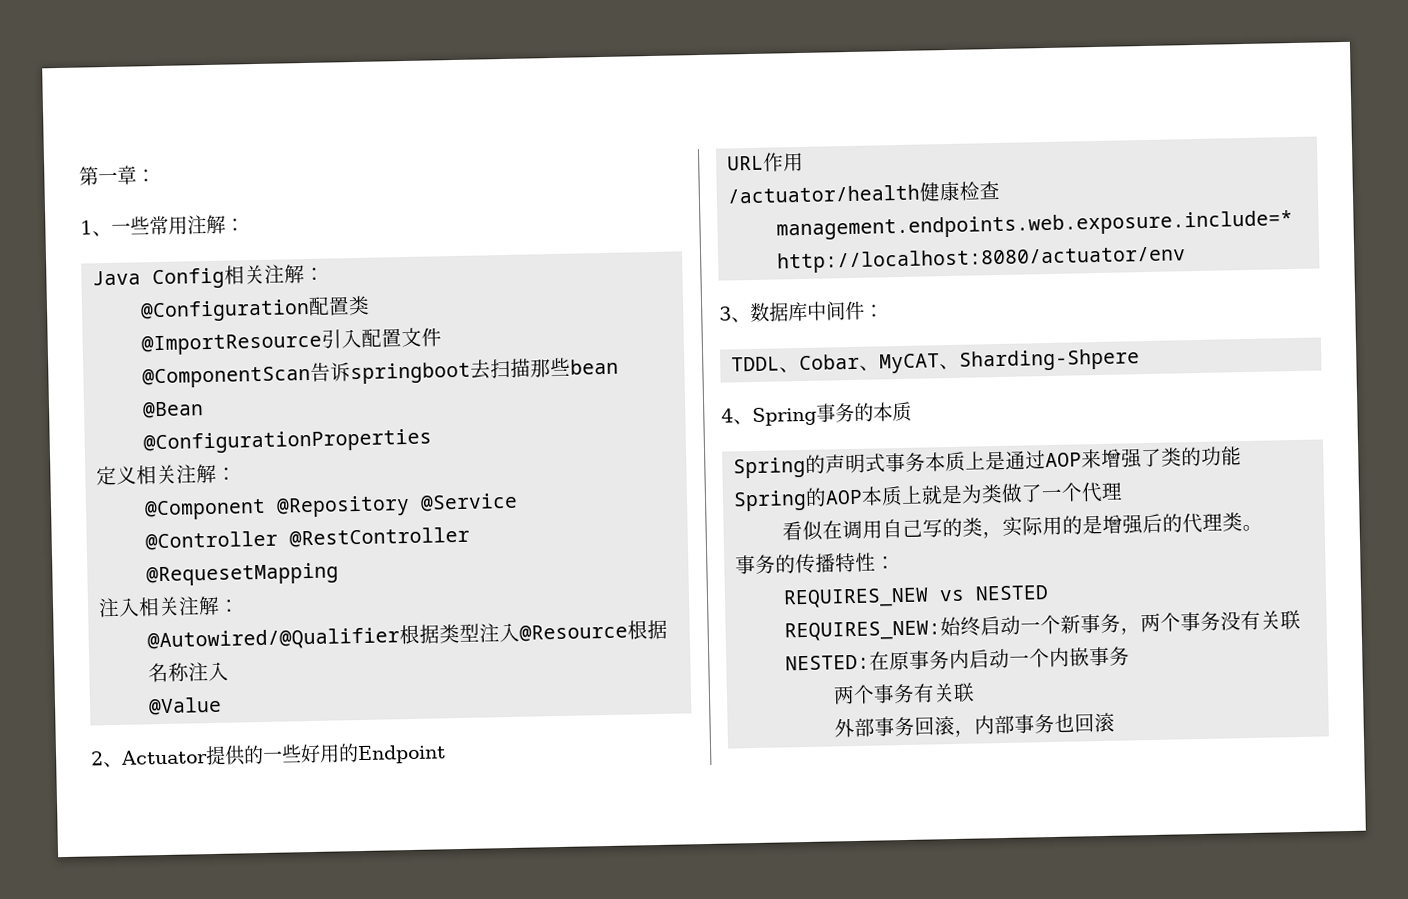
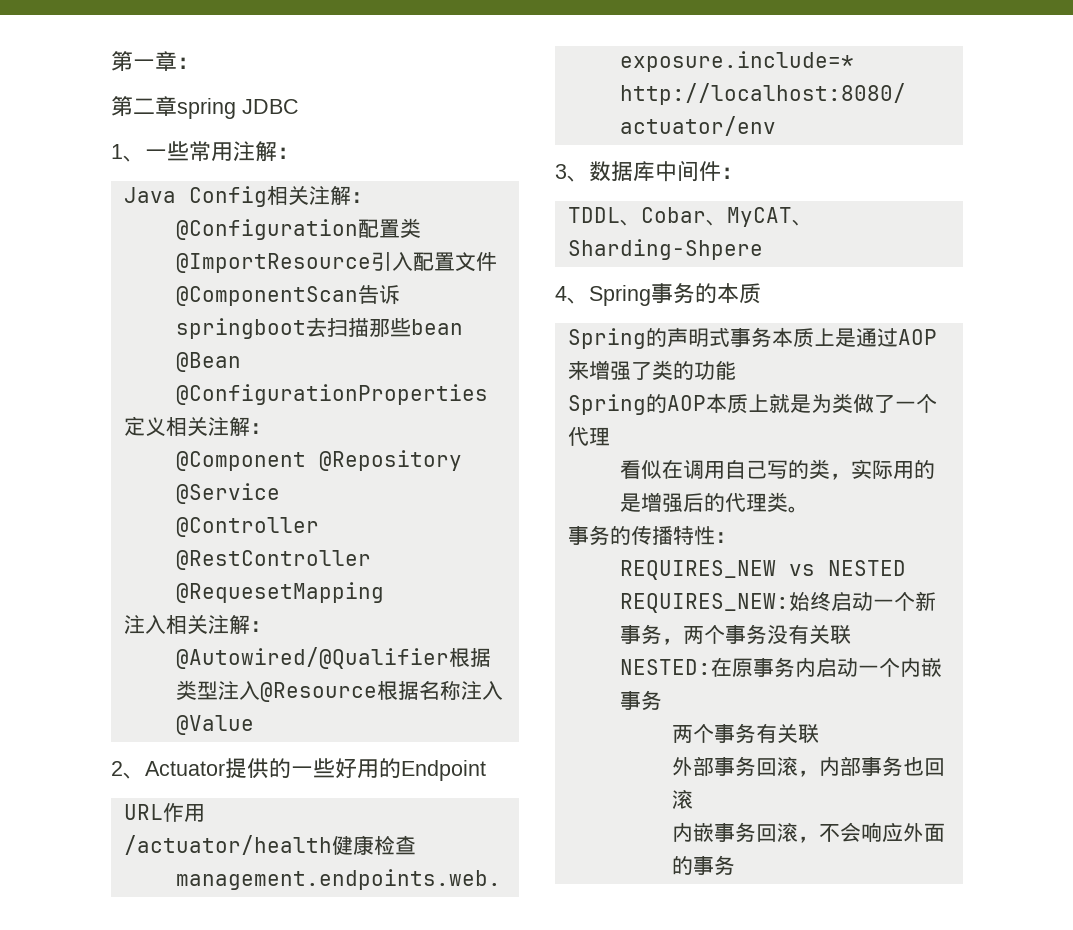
+ 第二章spring JDBC
+ 内嵌事务回滚，不会响应外面的事务

